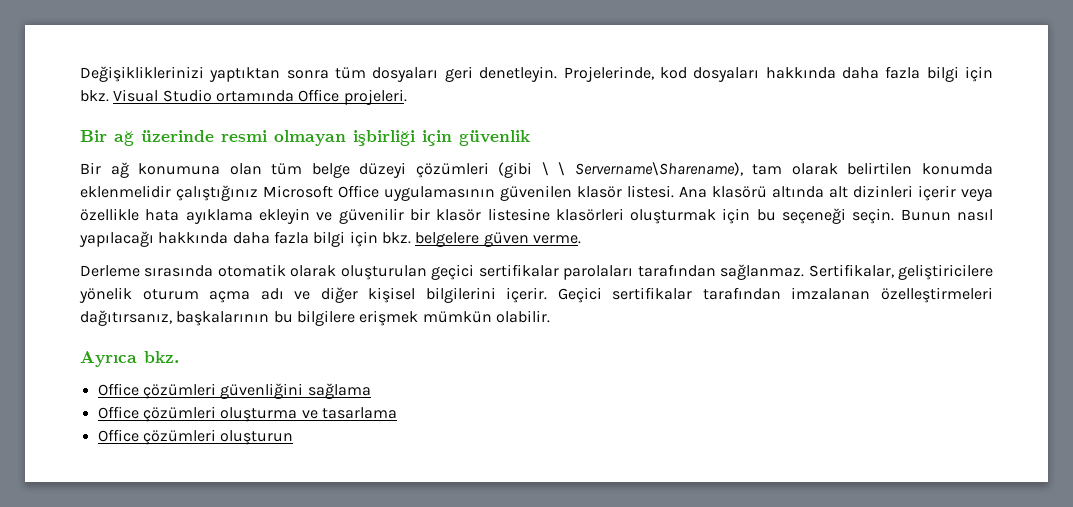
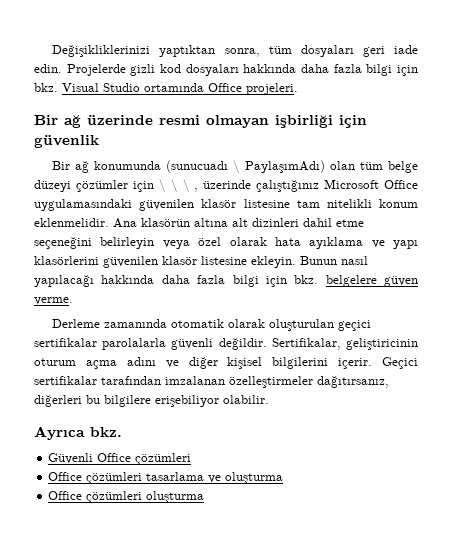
- Değişikliklerinizi yaptıktan sonra tüm dosyaları geri denetleyin. Projelerinde, kod dosyaları hakkında daha fazla bilgi için bkz.
+ Değişikliklerinizi yaptıktan sonra, tüm dosyaları geri iade edin. Projelerde gizli kod dosyaları hakkında daha fazla bilgi için bkz.
- Bir ağ konumuna olan tüm belge düzeyi çözümleri (gibi \ \ Servername\Sharename), tam olarak belirtilen konumda eklenmelidir çalıştığınız Microsoft Office uygulamasının güvenilen klasör listesi. Ana klasörü altında alt dizinleri içerir veya özellikle hata ayıklama ekleyin ve güvenilir bir klasör listesine klasörleri oluşturmak için bu seçeneği seçin.
+ Bir ağ konumunda (sunucuadı \ PaylaşımAdı) olan tüm belge düzeyi çözümler için \ \ \ , üzerinde çalıştığınız Microsoft Office uygulamasındaki güvenilen klasör listesine tam nitelikli konum eklenmelidir. Ana klasörün altına alt dizinleri dahil etme seçeneğini belirleyin veya özel olarak hata ayıklama ve yapı klasörlerini güvenilen klasör listesine ekleyin.
- Derleme sırasında otomatik olarak oluşturulan geçici sertifikalar parolaları tarafından sağlanmaz. Sertifikalar, geliştiricilere yönelik oturum açma adı ve diğer kişisel bilgilerini içerir.
+ Derleme zamanında otomatik olarak oluşturulan geçici sertifikalar parolalarla güvenli değildir. Sertifikalar, geliştiricinin oturum açma adını ve diğer kişisel bilgilerini içerir.
- Geçici sertifikalar tarafından imzalanan özelleştirmeleri dağıtırsanız, başkalarının bu bilgilere erişmek mümkün olabilir.
+ Geçici sertifikalar tarafından imzalanan özelleştirmeler dağıtırsanız, diğerleri bu bilgilere erişebiliyor olabilir.
- Office çözümleri güvenliğini sağlama
- Office çözümleri oluşturma ve tasarlama
- Office çözümleri oluşturun
+ Güvenli Office çözümleri
+ Office çözümleri tasarlama ve oluşturma
+ Office çözümleri oluşturma

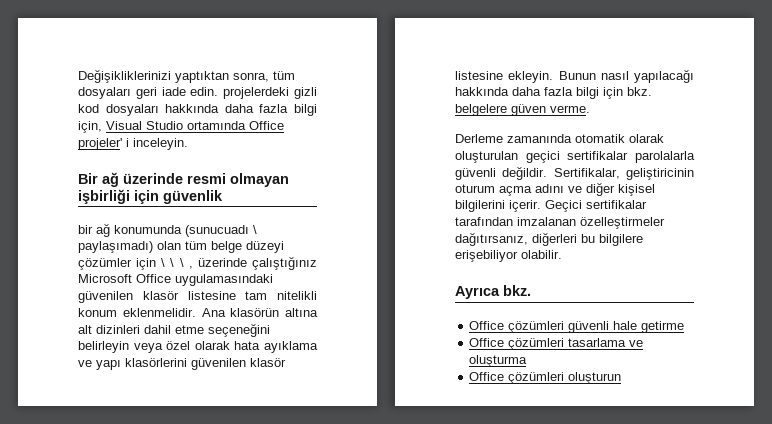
- Değişikliklerinizi yaptıktan sonra, tüm dosyaları geri iade edin. Projelerde gizli kod dosyaları hakkında daha fazla bilgi için bkz. Visual Studio ortamında Office projeleri.
+ Değişikliklerinizi yaptıktan sonra, tüm dosyaları geri iade edin. projelerdeki gizli kod dosyaları hakkında daha fazla bilgi için, Visual Studio ortamında Office projeler' i inceleyin.
- Bir ağ konumunda (sunucuadı \ PaylaşımAdı) olan tüm belge düzeyi çözümler için \ \ \ , üzerinde çalıştığınız Microsoft Office uygulamasındaki güvenilen klasör listesine tam nitelikli konum eklenmelidir.
+ bir ağ konumunda (sunucuadı \ paylaşımadı) olan tüm belge düzeyi çözümler için \ \ \ , üzerinde çalıştığınız Microsoft Office uygulamasındaki güvenilen klasör listesine tam nitelikli konum eklenmelidir.
- Güvenli Office çözümleri
+ Office çözümleri güvenli hale getirme
- Office çözümleri oluşturma
+ Office çözümleri oluşturun

